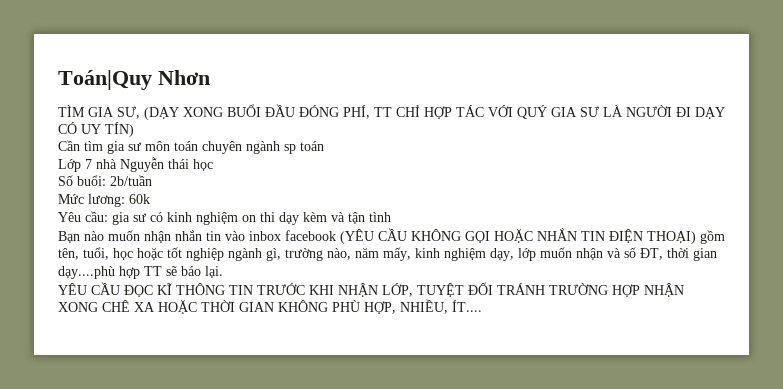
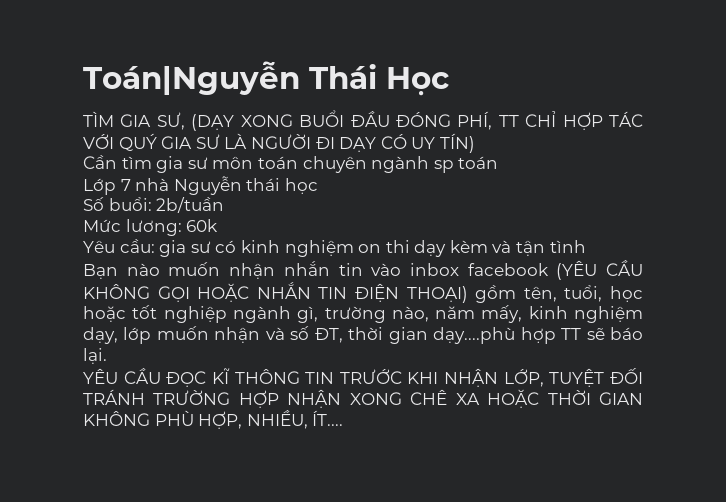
- Toán|Quy Nhơn
+ Toán|Nguyễn Thái Học

